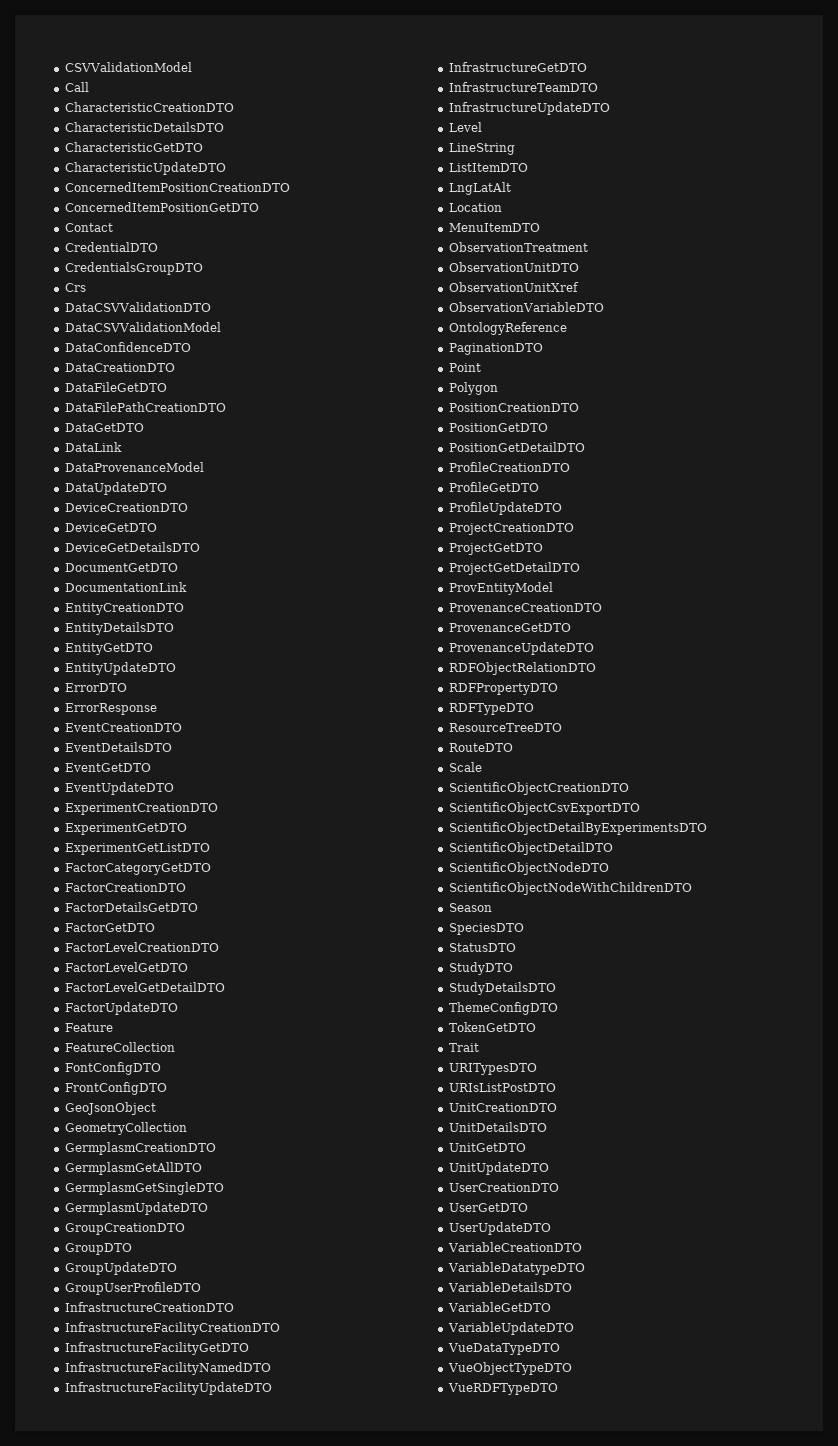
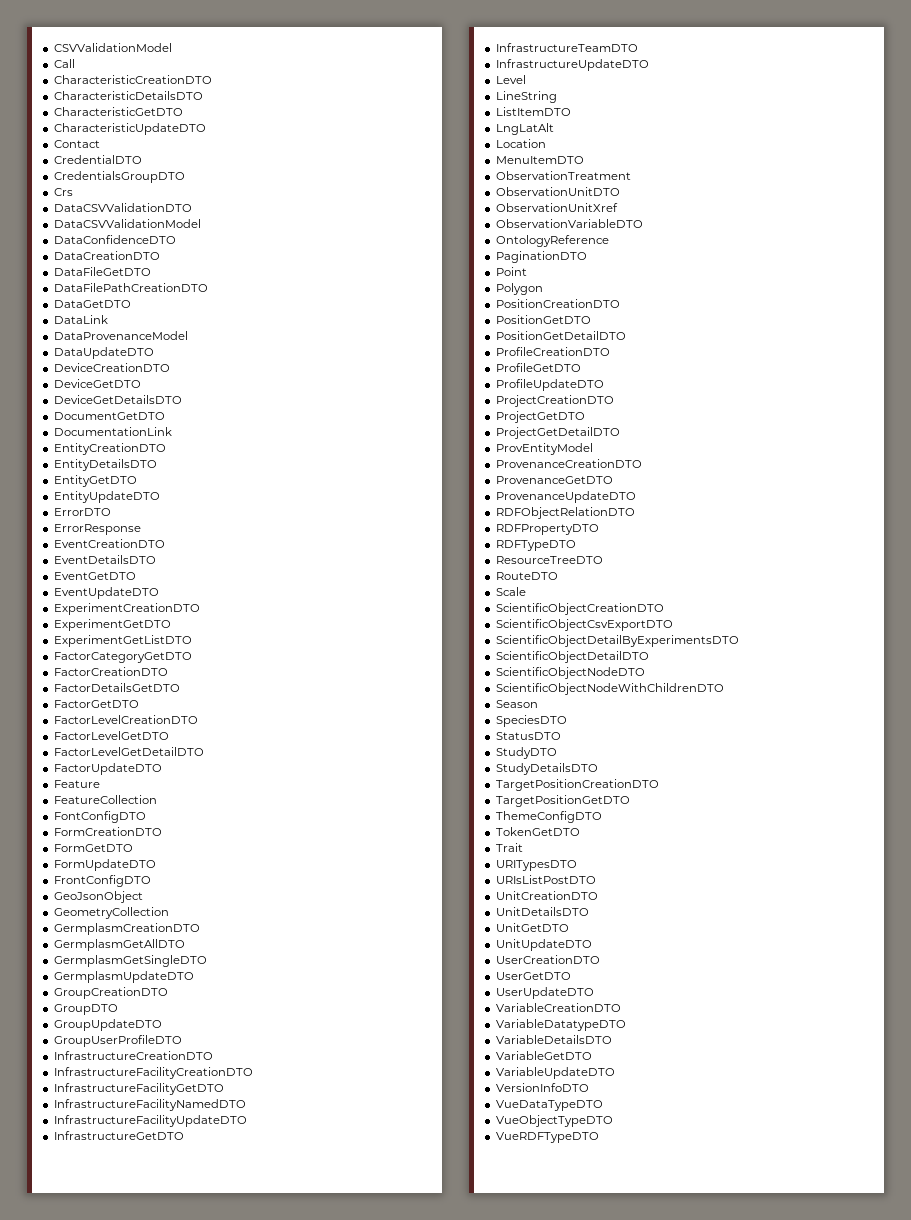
- ConcernedItemPositionCreationDTO
- ConcernedItemPositionGetDTO
+ FormCreationDTO
+ FormGetDTO
+ FormUpdateDTO
+ TargetPositionCreationDTO
+ TargetPositionGetDTO
+ VersionInfoDTO

